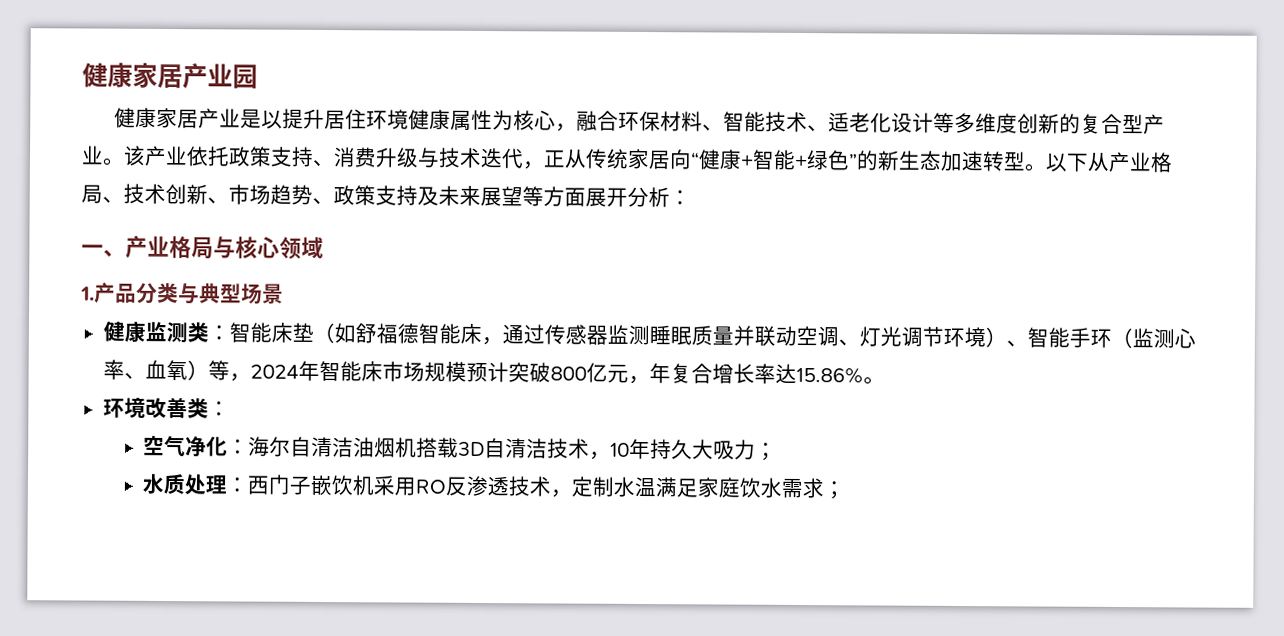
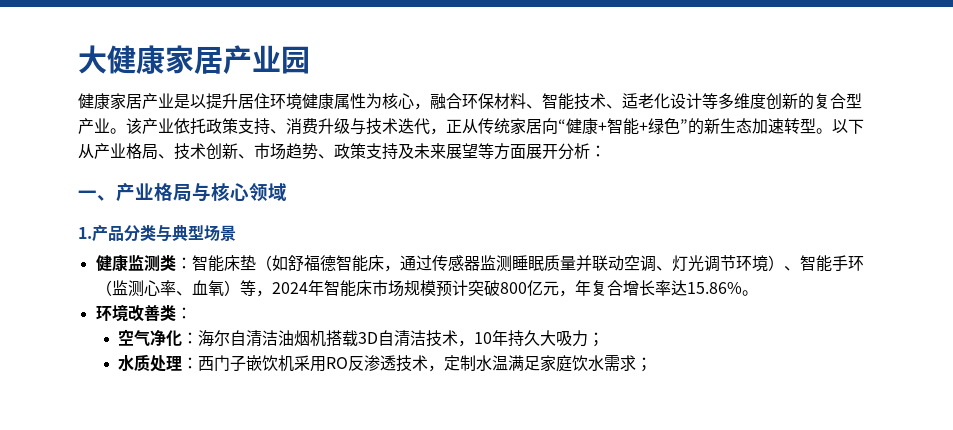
- 健康家居产业园
+ 大健康家居产业园

